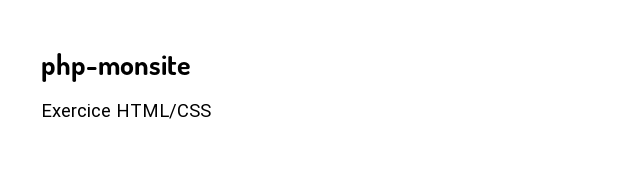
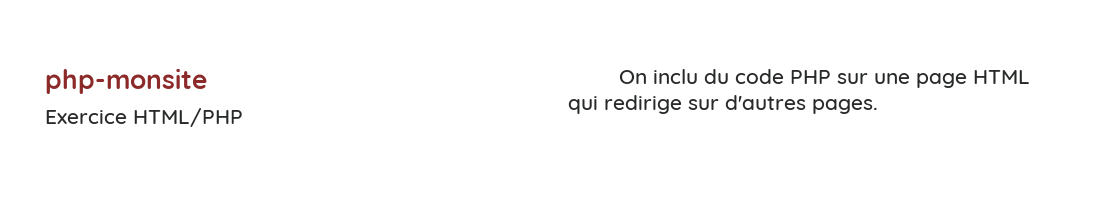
- Exercice HTML/CSS
+ Exercice HTML/PHP
+ On inclu du code PHP sur une page HTML qui redirige sur d'autres pages.

